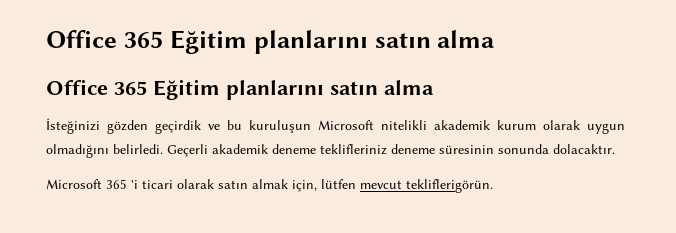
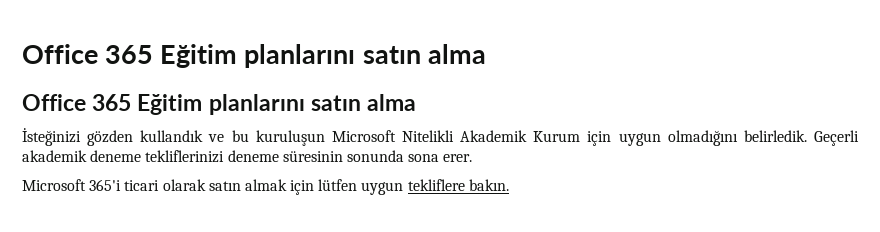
- İsteğinizi gözden geçirdik ve bu kuruluşun Microsoft nitelikli akademik kurum olarak uygun olmadığını belirledi.
+ İsteğinizi gözden kullandık ve bu kuruluşun Microsoft Nitelikli Akademik Kurum için uygun olmadığını belirledik.
- Geçerli akademik deneme teklifleriniz deneme süresinin sonunda dolacaktır.
- Microsoft 365 'i ticari olarak satın almak için, lütfen mevcut tekliflerigörün.
+ Geçerli akademik deneme tekliflerinizi deneme süresinin sonunda sona erer.
+ Microsoft 365'i ticari olarak satın almak için lütfen uygun tekliflere bakın.

